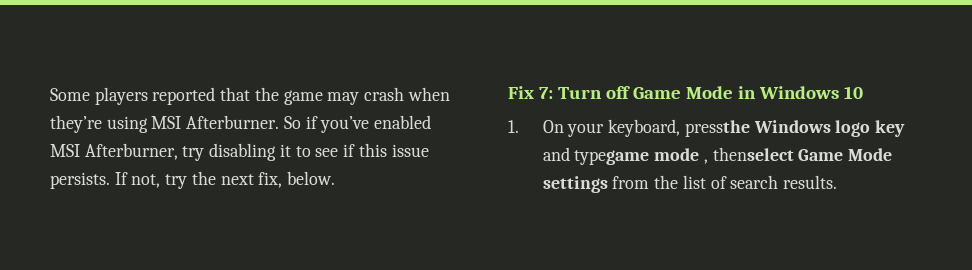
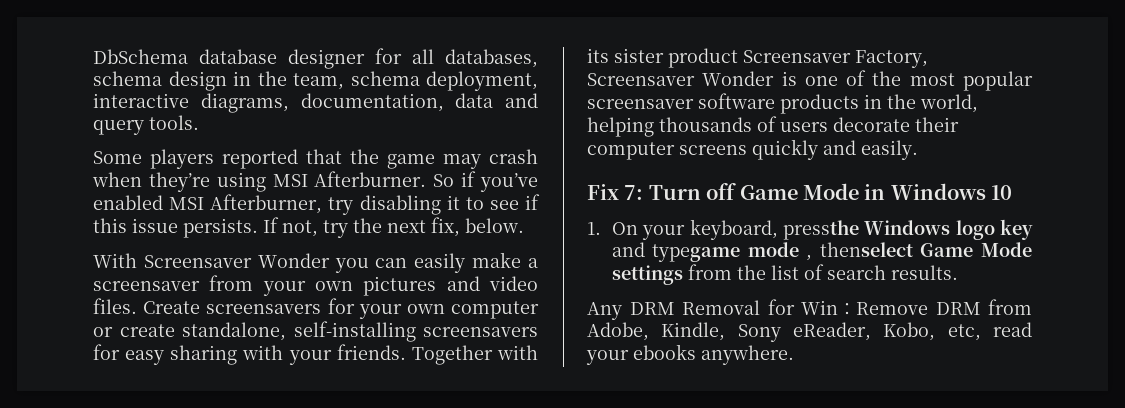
+ DbSchema database designer for all databases, schema design in the team, schema deployment, interactive diagrams, documentation, data and query tools.
+ With Screensaver Wonder you can easily make a screensaver from your own pictures and video files. Create screensavers for your own computer or create standalone, self-installing screensavers for easy sharing with your friends. Together with its sister product Screensaver Factory, Screensaver Wonder is one of the most popular screensaver software products in the world, helping thousands of users decorate their computer screens quickly and easily.
+ Any DRM Removal for Win：Remove DRM from Adobe, Kindle, Sony eReader, Kobo, etc, read your ebooks anywhere.

